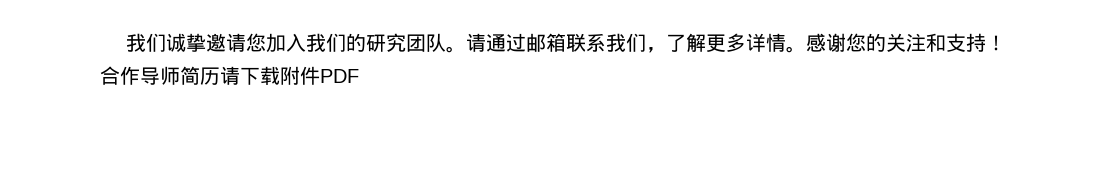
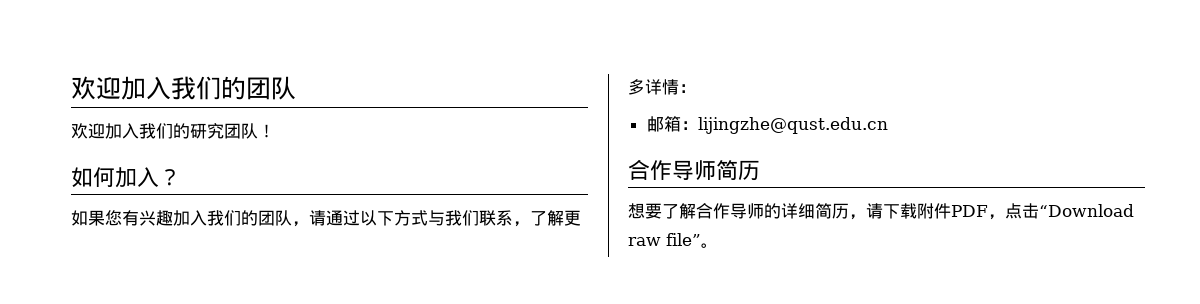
- 我们诚挚邀请您加入我们的研究团队。请通过邮箱联系我们，了解更多详情。感谢您的关注和支持！合作导师简历请下载附件PDF
+ 欢迎加入我们的团队
+ 欢迎加入我们的研究团队！
+ 如何加入？
+ 如果您有兴趣加入我们的团队，请通过以下方式与我们联系，了解更多详情：
+ 邮箱：lijingzhe@qust.edu.cn
+ 合作导师简历
+ 想要了解合作导师的详细简历，请下载附件PDF，点击“Download raw file”。

